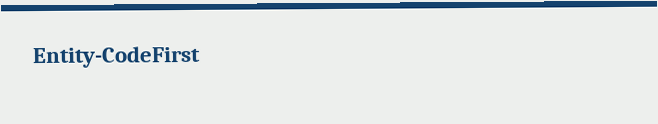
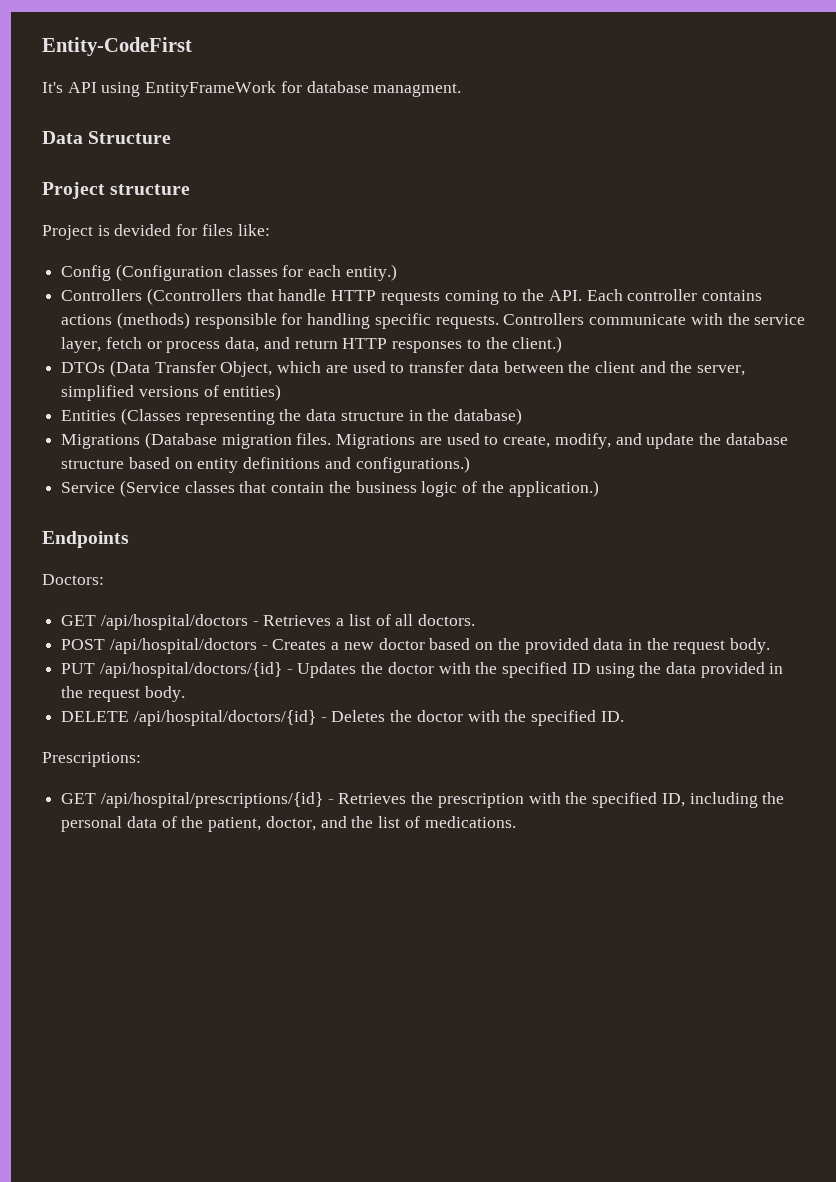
+ It's API using EntityFrameWork for database managment.
+ Data Structure
+ Project structure
+ Project is devided for files like:
+ Config (Configuration classes for each entity.)
+ Controllers (Ccontrollers that handle HTTP requests coming to the API. Each controller contains actions (methods) responsible for handling specific requests. Controllers communicate with the service layer, fetch or process data, and return HTTP responses to the client.)
+ DTOs (Data Transfer Object, which are used to transfer data between the client and the server, simplified versions of entities)
+ Entities (Classes representing the data structure in the database)
+ Migrations (Database migration files. Migrations are used to create, modify, and update the database structure based on entity definitions and configurations.)
+ Service (Service classes that contain the business logic of the application.)
+ Endpoints
+ Doctors:
+ GET /api/hospital/doctors - Retrieves a list of all doctors.
+ POST /api/hospital/doctors - Creates a new doctor based on the provided data in the request body.
+ PUT /api/hospital/doctors/{id} - Updates the doctor with the specified ID using the data provided in the request body.
+ DELETE /api/hospital/doctors/{id} - Deletes the doctor with the specified ID.
+ Prescriptions:
+ GET /api/hospital/prescriptions/{id} - Retrieves the prescription with the specified ID, including the personal data of the patient, doctor, and the list of medications.

